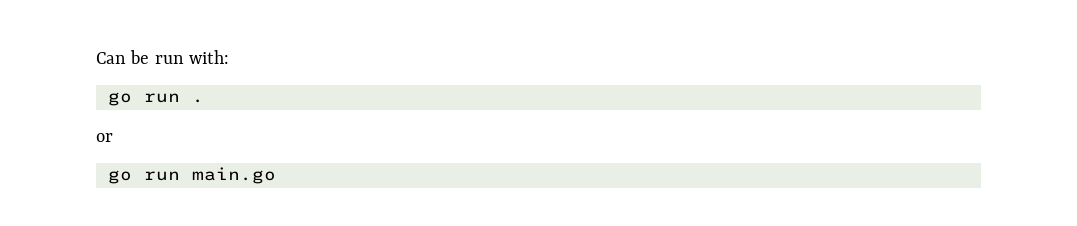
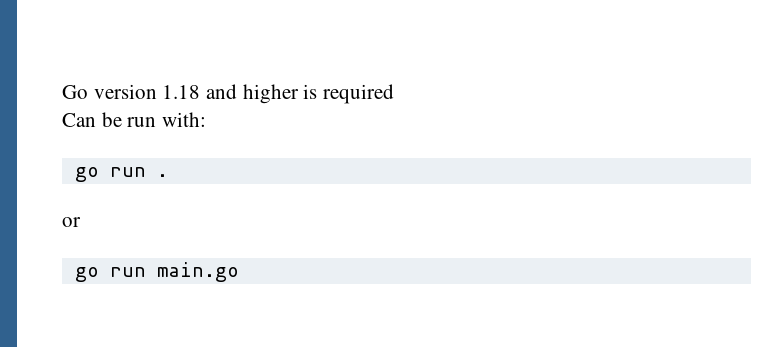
+ Go version 1.18 and higher is required

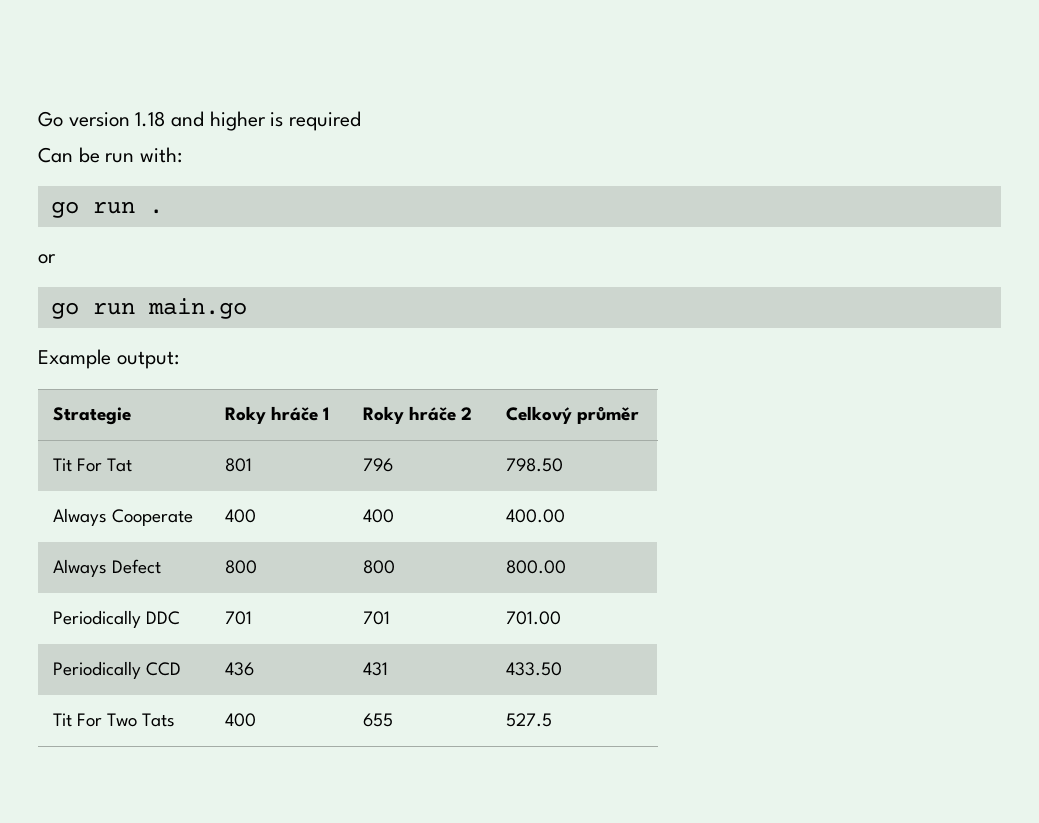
+ Example output:
+ Strategie | Roky hráče 1 | Roky hráče 2 | Celkový průměr
+ Tit For Tat | 801 | 796 | 798.50
+ Always Cooperate | 400 | 400 | 400.00
+ Always Defect | 800 | 800 | 800.00
+ Periodically DDC | 701 | 701 | 701.00
+ Periodically CCD | 436 | 431 | 433.50
+ Tit For Two Tats | 400 | 655 | 527.5

